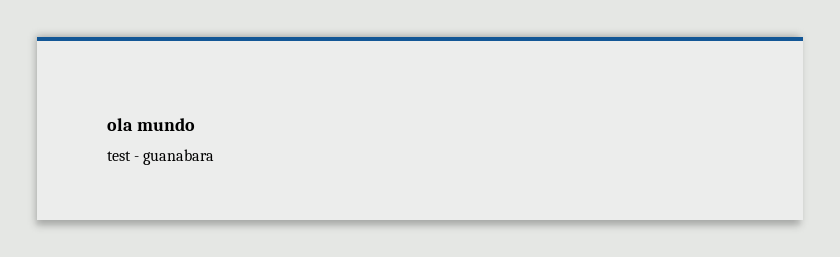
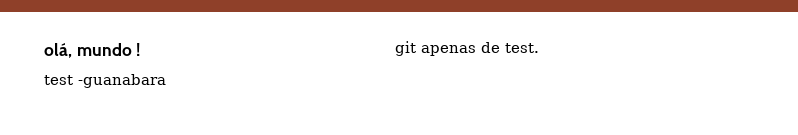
- ola mundo
+ olá, mundo !
- test - guanabara
+ test -guanabara
+ git apenas de test.

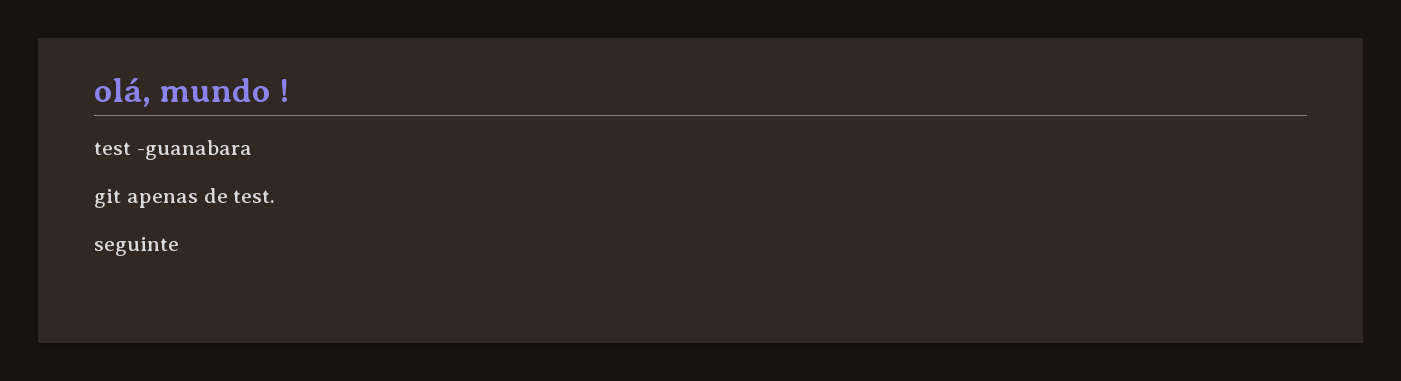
+ seguinte

